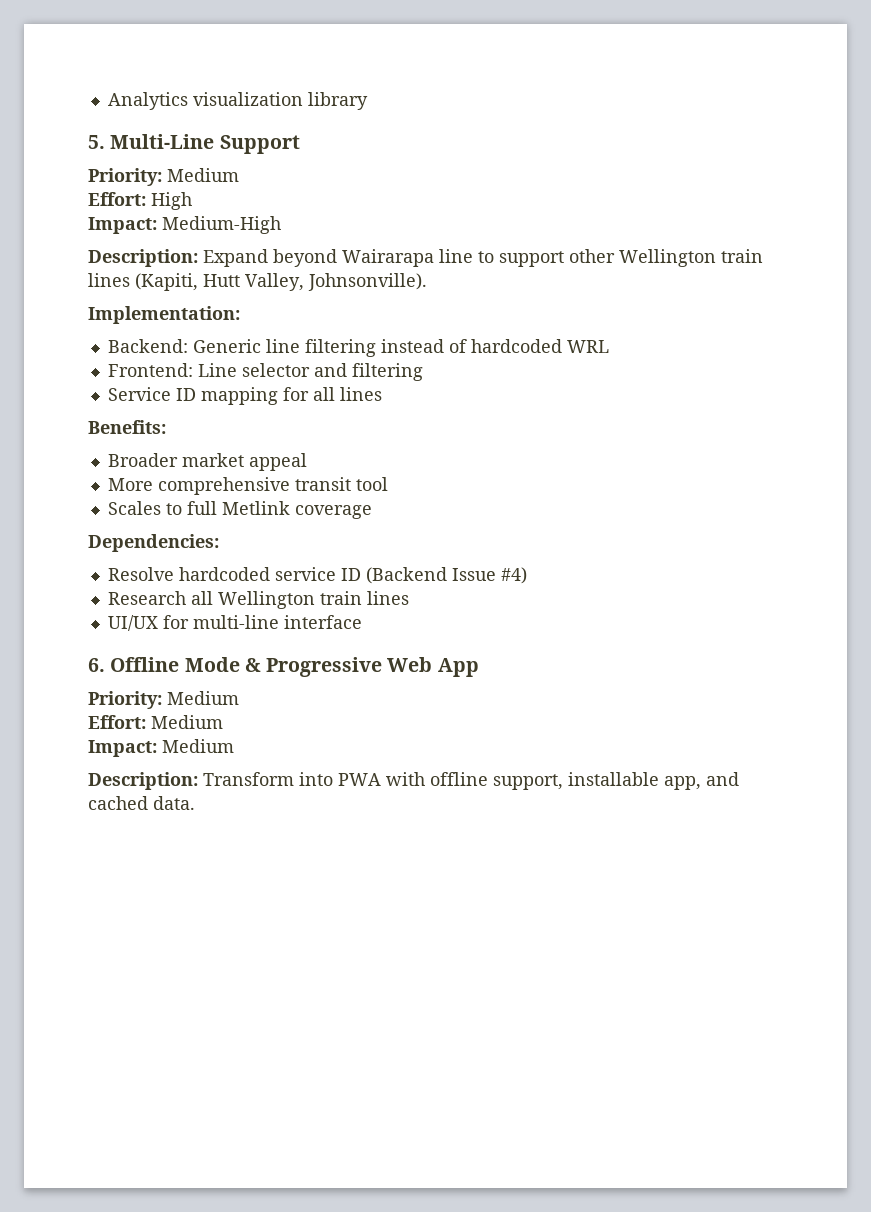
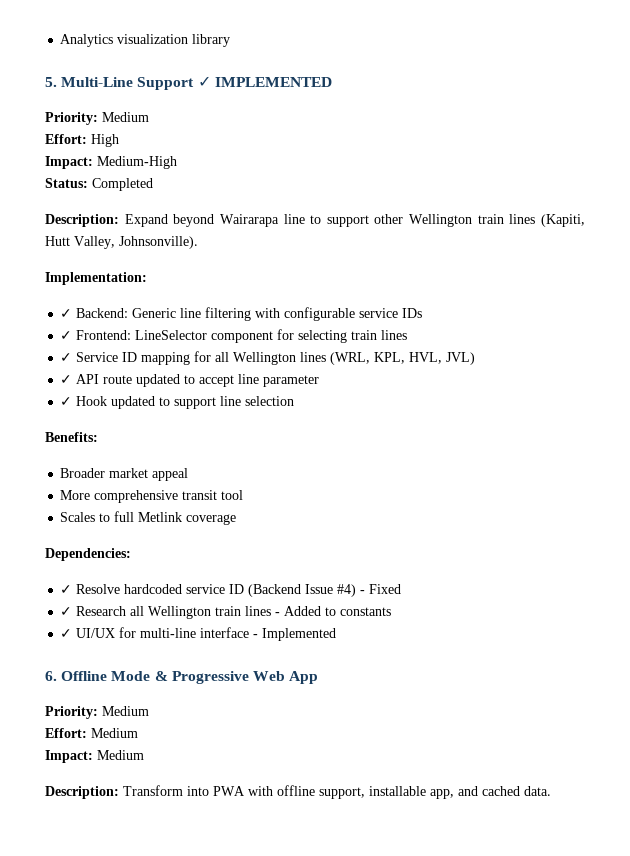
- 5. Multi-Line Support
+ 5. Multi-Line Support ✓ IMPLEMENTED
+ Status: Completed
- Backend: Generic line filtering instead of hardcoded WRL
- Frontend: Line selector and filtering
- Service ID mapping for all lines
+ ✓ Backend: Generic line filtering with configurable service IDs
+ ✓ Frontend: LineSelector component for selecting train lines
+ ✓ Service ID mapping for all Wellington lines (WRL, KPL, HVL, JVL)
+ ✓ API route updated to accept line parameter
+ ✓ Hook updated to support line selection
- Resolve hardcoded service ID (Backend Issue #4)
- Research all Wellington train lines
- UI/UX for multi-line interface
+ ✓ Resolve hardcoded service ID (Backend Issue #4) - Fixed
+ ✓ Research all Wellington train lines - Added to constants
+ ✓ UI/UX for multi-line interface - Implemented

